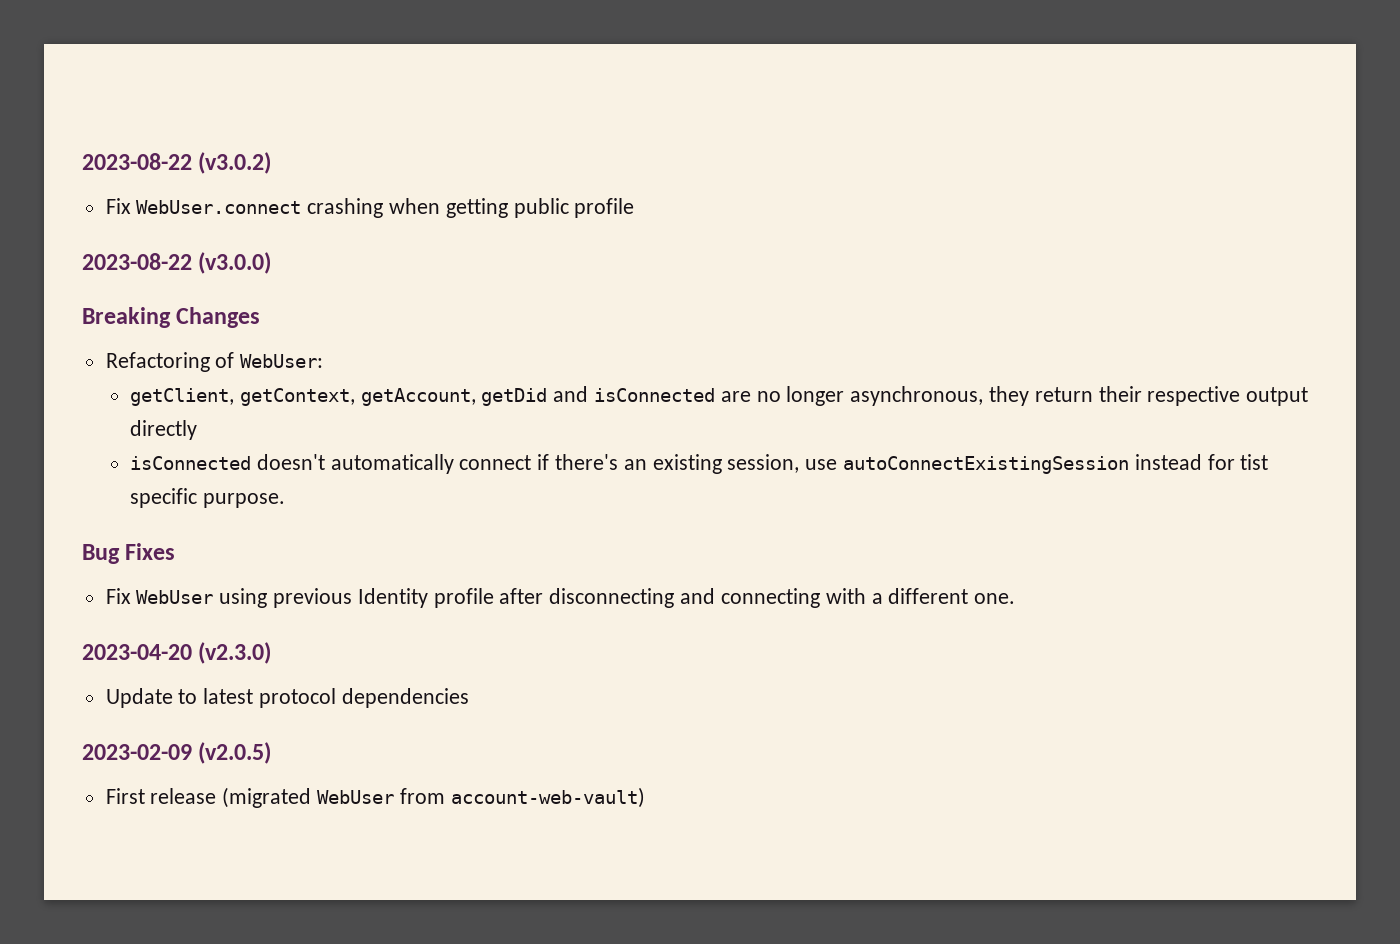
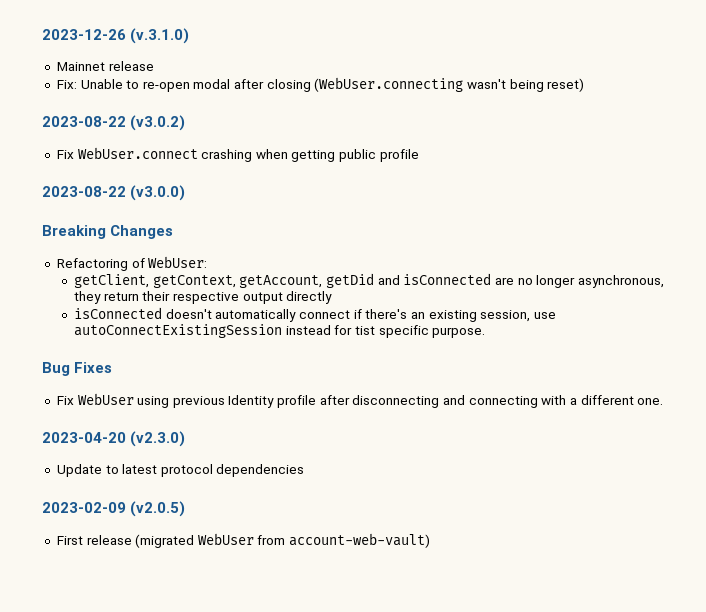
+ 2023-12-26 (v.3.1.0)
+ Mainnet release
+ Fix: Unable to re-open modal after closing (WebUser.connecting wasn't being reset)

